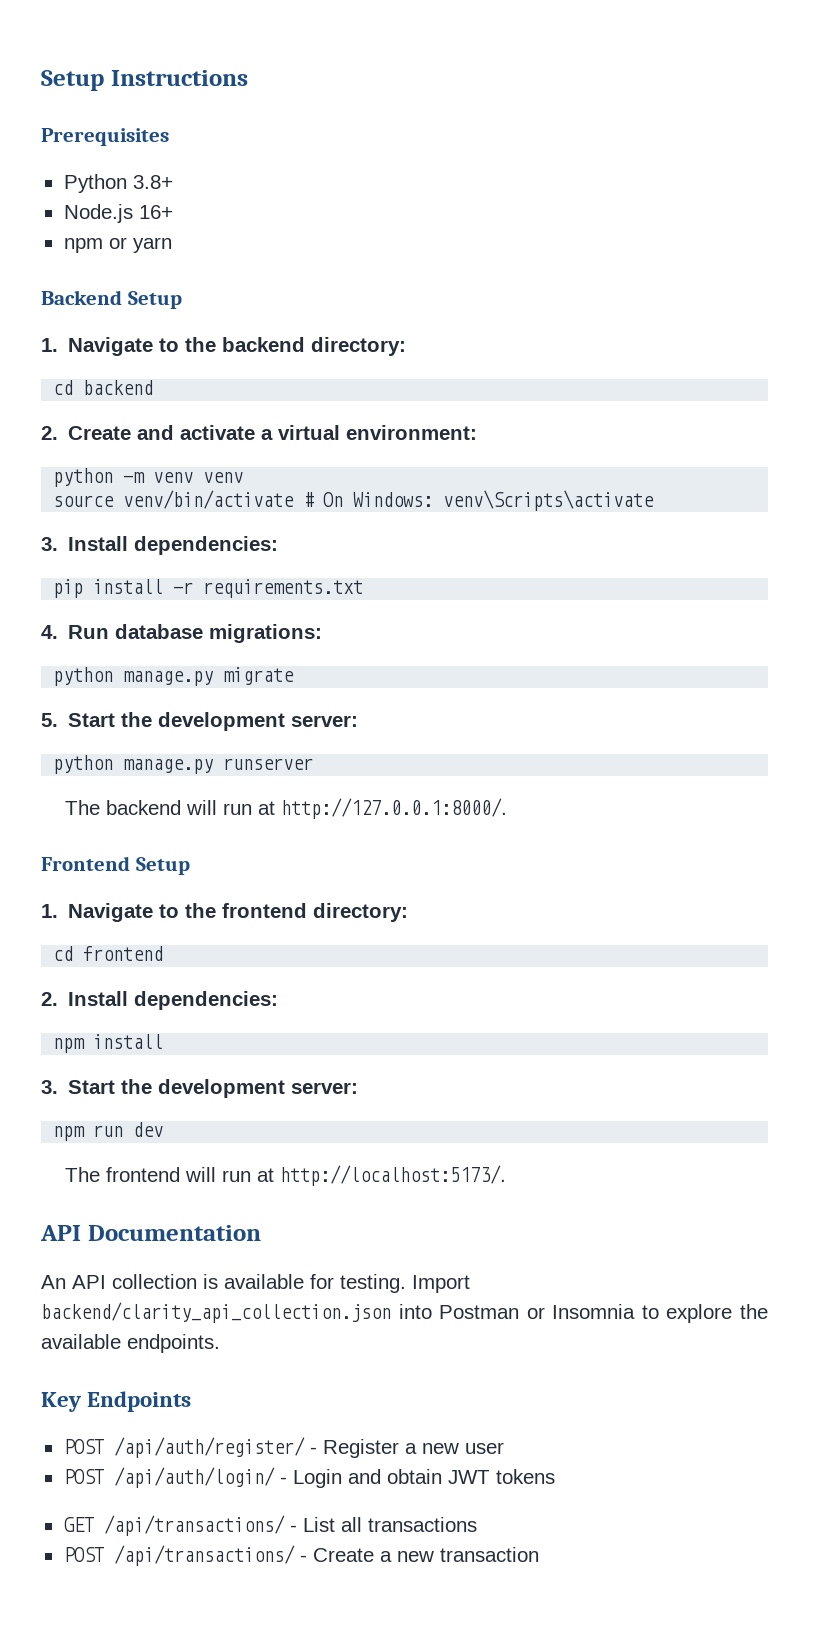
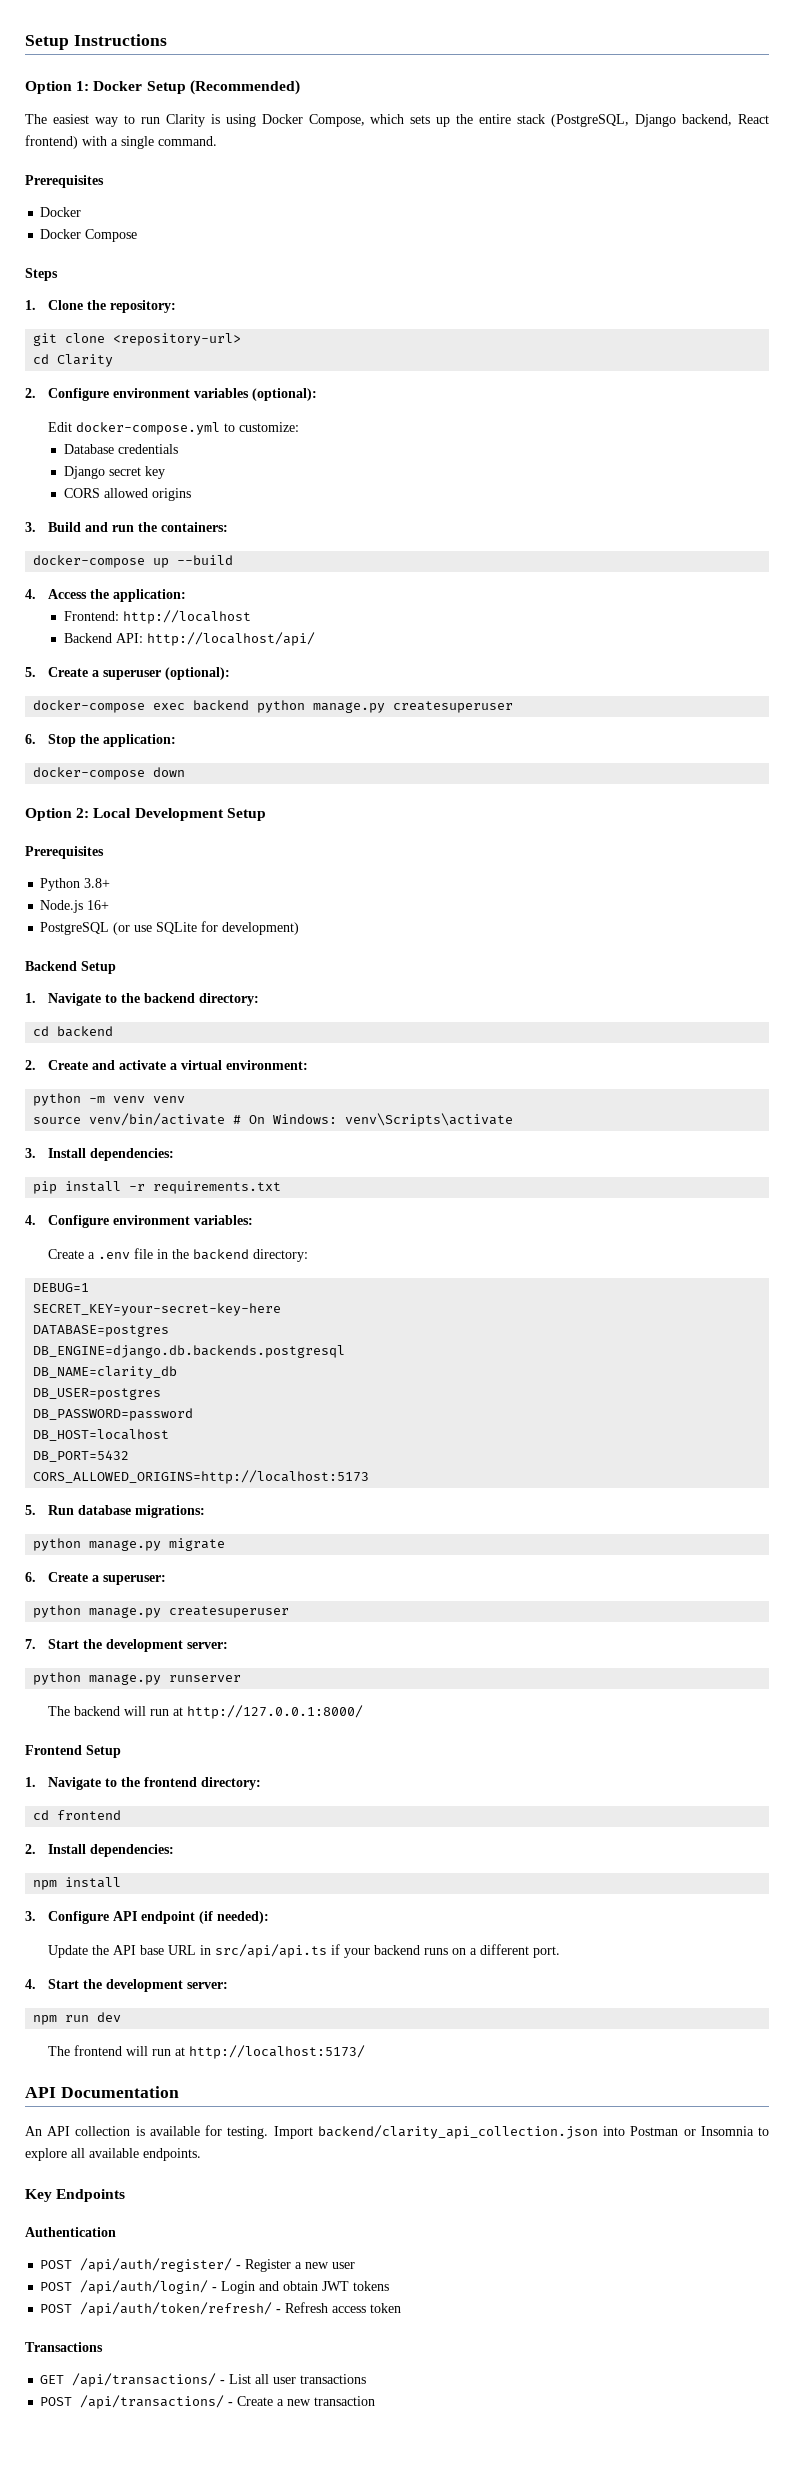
+ Option 1: Docker Setup (Recommended)
+ The easiest way to run Clarity is using Docker Compose, which sets up the entire stack (PostgreSQL, Django backend, React frontend) with a single command.
+ Prerequisites
+ Docker
+ Docker Compose
+ Steps
+ 1. Clone the repository:
+ git clone <repository-url>
+ cd Clarity
+ 2. Configure environment variables (optional):
+ Edit docker-compose.yml to customize:
+ Database credentials
+ Django secret key
+ CORS allowed origins
+ 3. Build and run the containers:
+ docker-compose up --build
+ 4. Access the application:
+ Frontend: http://localhost
+ Backend API: http://localhost/api/
+ 5. Create a superuser (optional):
+ docker-compose exec backend python manage.py createsuperuser
+ 6. Stop the application:
+ docker-compose down
+ Option 2: Local Development Setup
- npm or yarn
+ PostgreSQL (or use SQLite for development)
- 4. Run database migrations:
+ 4. Configure environment variables:
+ Create a .env file in the backend directory:
+ DEBUG=1
+ SECRET_KEY=your-secret-key-here
+ DATABASE=postgres
+ DB_ENGINE=django.db.backends.postgresql
+ DB_NAME=clarity_db
+ DB_USER=postgres
+ DB_PASSWORD=password
+ DB_HOST=localhost
+ DB_PORT=5432
+ CORS_ALLOWED_ORIGINS=http://localhost:5173
+ 5. Run database migrations:
- 5. Start the development server:
+ 6. Create a superuser:
+ python manage.py createsuperuser
+ 7. Start the development server:
- The backend will run at http://127.0.0.1:8000/.
+ The backend will run at http://127.0.0.1:8000/
- 3. Start the development server:
+ 3. Configure API endpoint (if needed):
+ Update the API base URL in src/api/api.ts if your backend runs on a different port.
+ 4. Start the development server:
- The frontend will run at http://localhost:5173/.
+ The frontend will run at http://localhost:5173/
- Import backend/clarity_api_collection.json into Postman or Insomnia to explore the available endpoints.
+ Import backend/clarity_api_collection.json into Postman or Insomnia to explore all available endpoints.
+ Authentication
+ POST /api/auth/token/refresh/ - Refresh access token
+ Transactions
- GET /api/transactions/ - List all transactions
+ GET /api/transactions/ - List all user transactions

